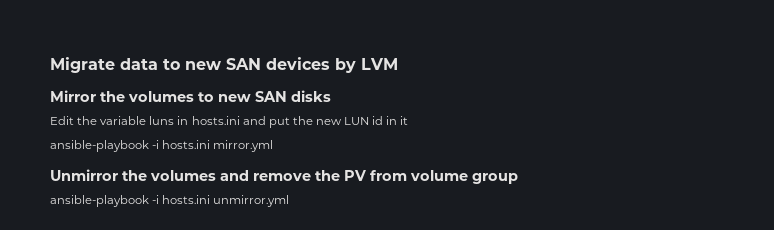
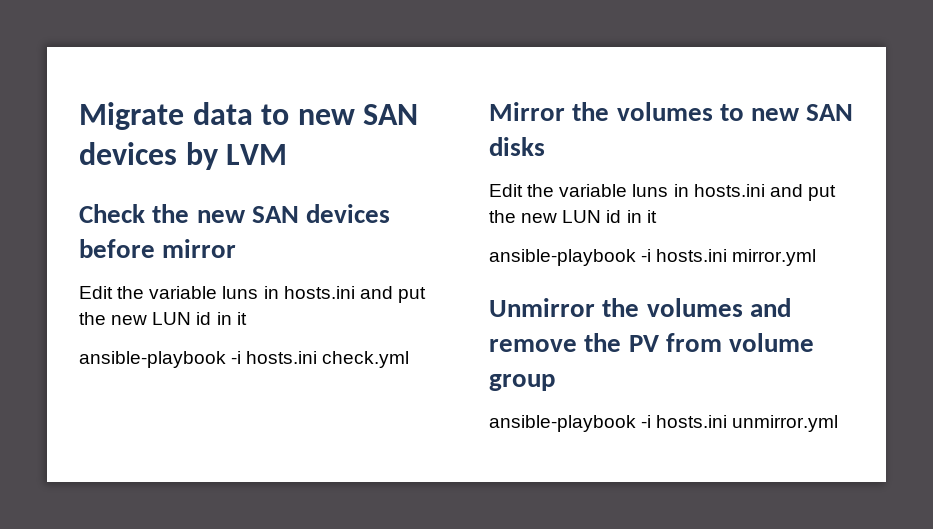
+ Check the new SAN devices before mirror
+ Edit the variable luns in hosts.ini and put the new LUN id in it
+ ansible-playbook -i hosts.ini check.yml

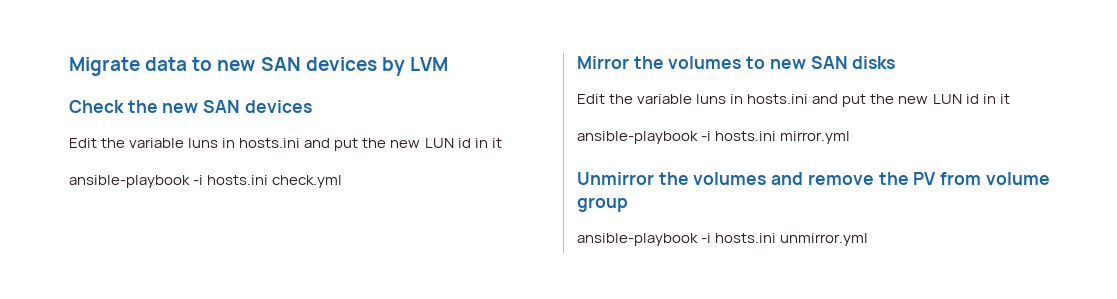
- Check the new SAN devices before mirror
+ Check the new SAN devices

